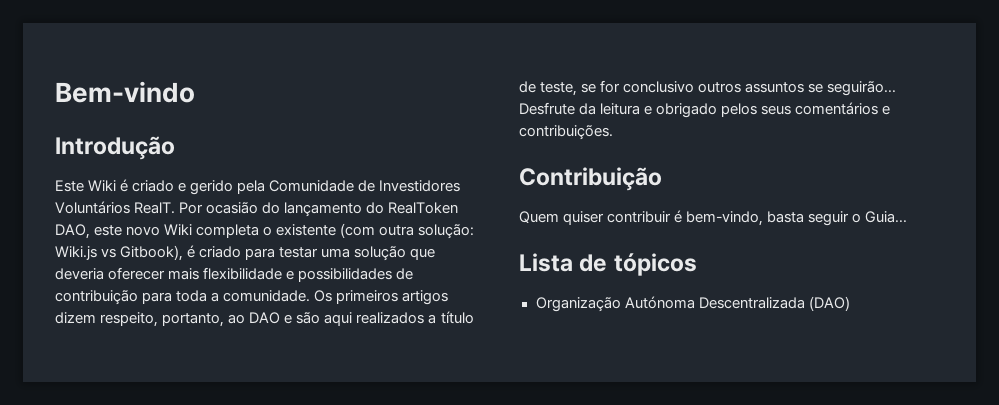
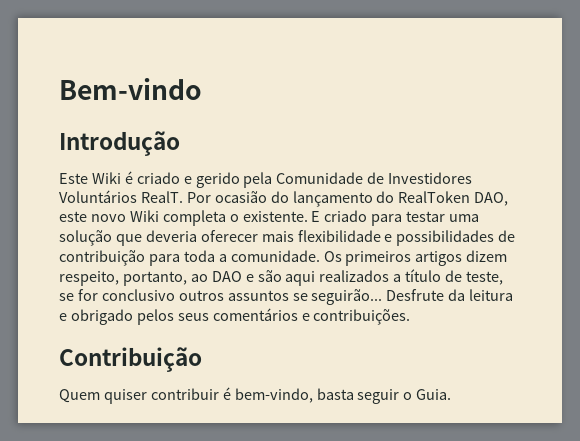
- Por ocasião do lançamento do RealToken DAO, este novo Wiki completa o existente (com outra solução: Wiki.js vs Gitbook), é criado para testar uma solução que deveria oferecer mais flexibilidade e possibilidades de contribuição para toda a comunidade.
+ Por ocasião do lançamento do RealToken DAO, este novo Wiki completa o existente. E criado para testar uma solução que deveria oferecer mais flexibilidade e possibilidades de contribuição para toda a comunidade.
- Quem quiser contribuir é bem-vindo, basta seguir o Guia...
- Lista de tópicos
- Organização Autónoma Descentralizada (DAO)
+ Quem quiser contribuir é bem-vindo, basta seguir o Guia.

